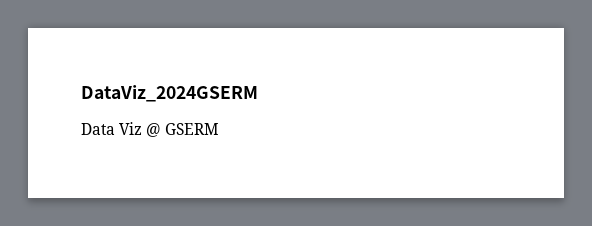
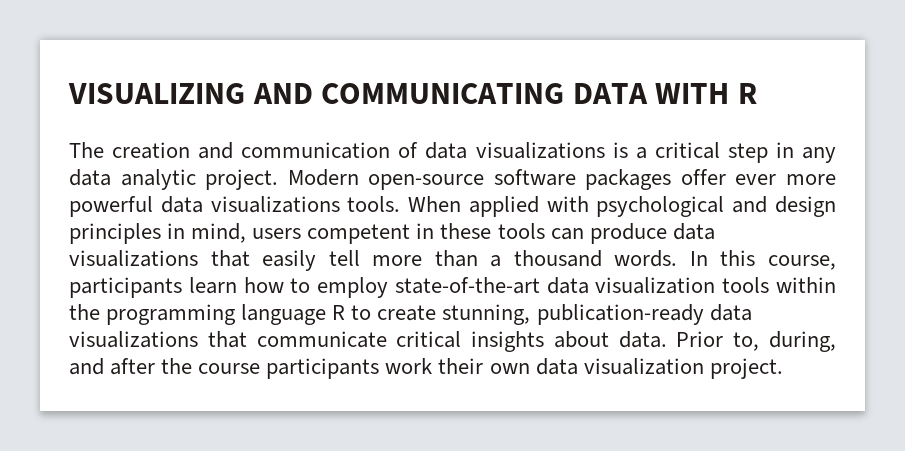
- DataViz_2024GSERM
- Data Viz @ GSERM
+ VISUALIZING AND COMMUNICATING DATA WITH R
+ The creation and communication of data visualizations is a critical step in any data analytic project. Modern open-source software packages offer ever more powerful data visualizations tools. When applied with psychological and design principles in mind, users competent in these tools can produce data visualizations that easily tell more than a thousand words. In this course, participants learn how to employ state-of-the-art data visualization tools within the programming language R to create stunning, publication-ready data visualizations that communicate critical insights about data. Prior to, during, and after the course participants work their own data visualization project.

